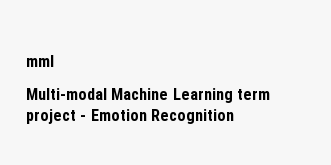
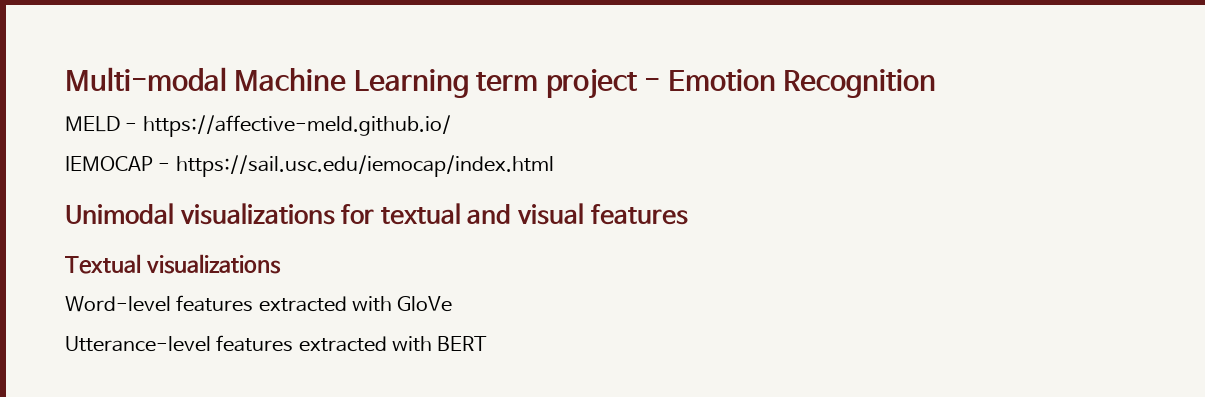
- mml
+ MELD - https://affective-meld.github.io/
+ IEMOCAP - https://sail.usc.edu/iemocap/index.html
+ Unimodal visualizations for textual and visual features
+ Textual visualizations
+ Word-level features extracted with GloVe
+ Utterance-level features extracted with BERT

